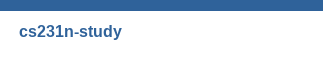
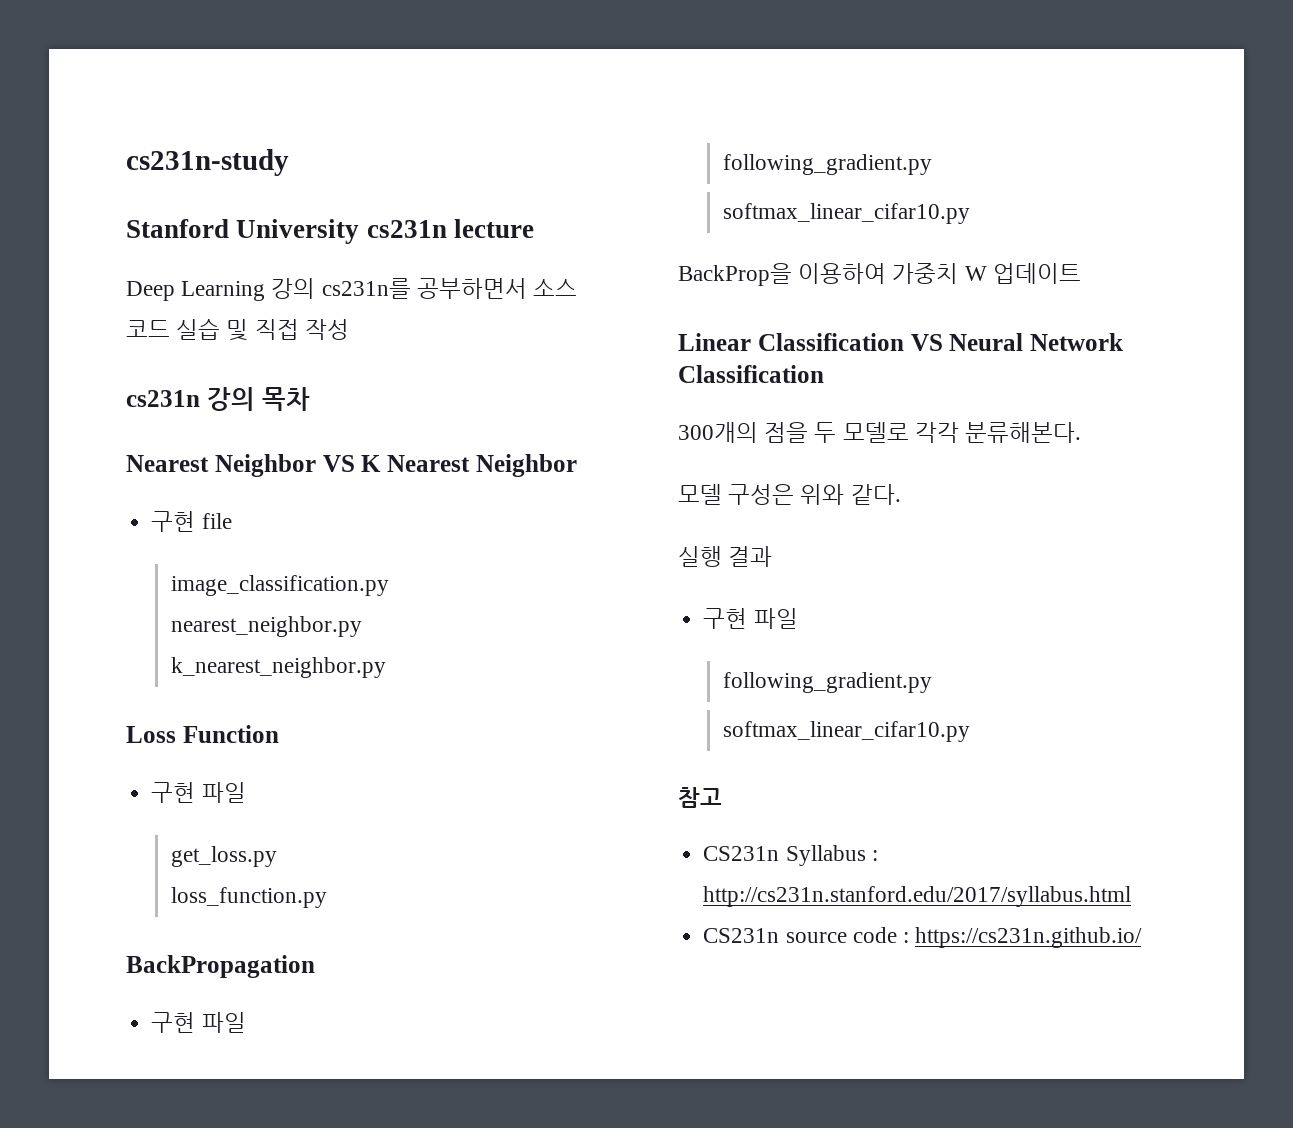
+ Stanford University cs231n lecture
+ Deep Learning 강의 cs231n를 공부하면서 소스 코드 실습 및 직접 작성
+ cs231n 강의 목차
+ Nearest Neighbor VS K Nearest Neighbor
+ 구현 file
+ image_classification.py
+ nearest_neighbor.py
+ k_nearest_neighbor.py
+ Loss Function
+ 구현 파일
+ get_loss.py
+ loss_function.py
+ BackPropagation
+ 구현 파일
+ following_gradient.py
+ softmax_linear_cifar10.py
+ BackProp을 이용하여 가중치 W 업데이트
+ Linear Classification VS Neural Network Classification
+ 300개의 점을 두 모델로 각각 분류해본다.
+ 모델 구성은 위와 같다.
+ 실행 결과
+ 구현 파일
+ following_gradient.py
+ softmax_linear_cifar10.py
+ 참고
+ CS231n Syllabus : http://cs231n.stanford.edu/2017/syllabus.html
+ CS231n source code : https://cs231n.github.io/

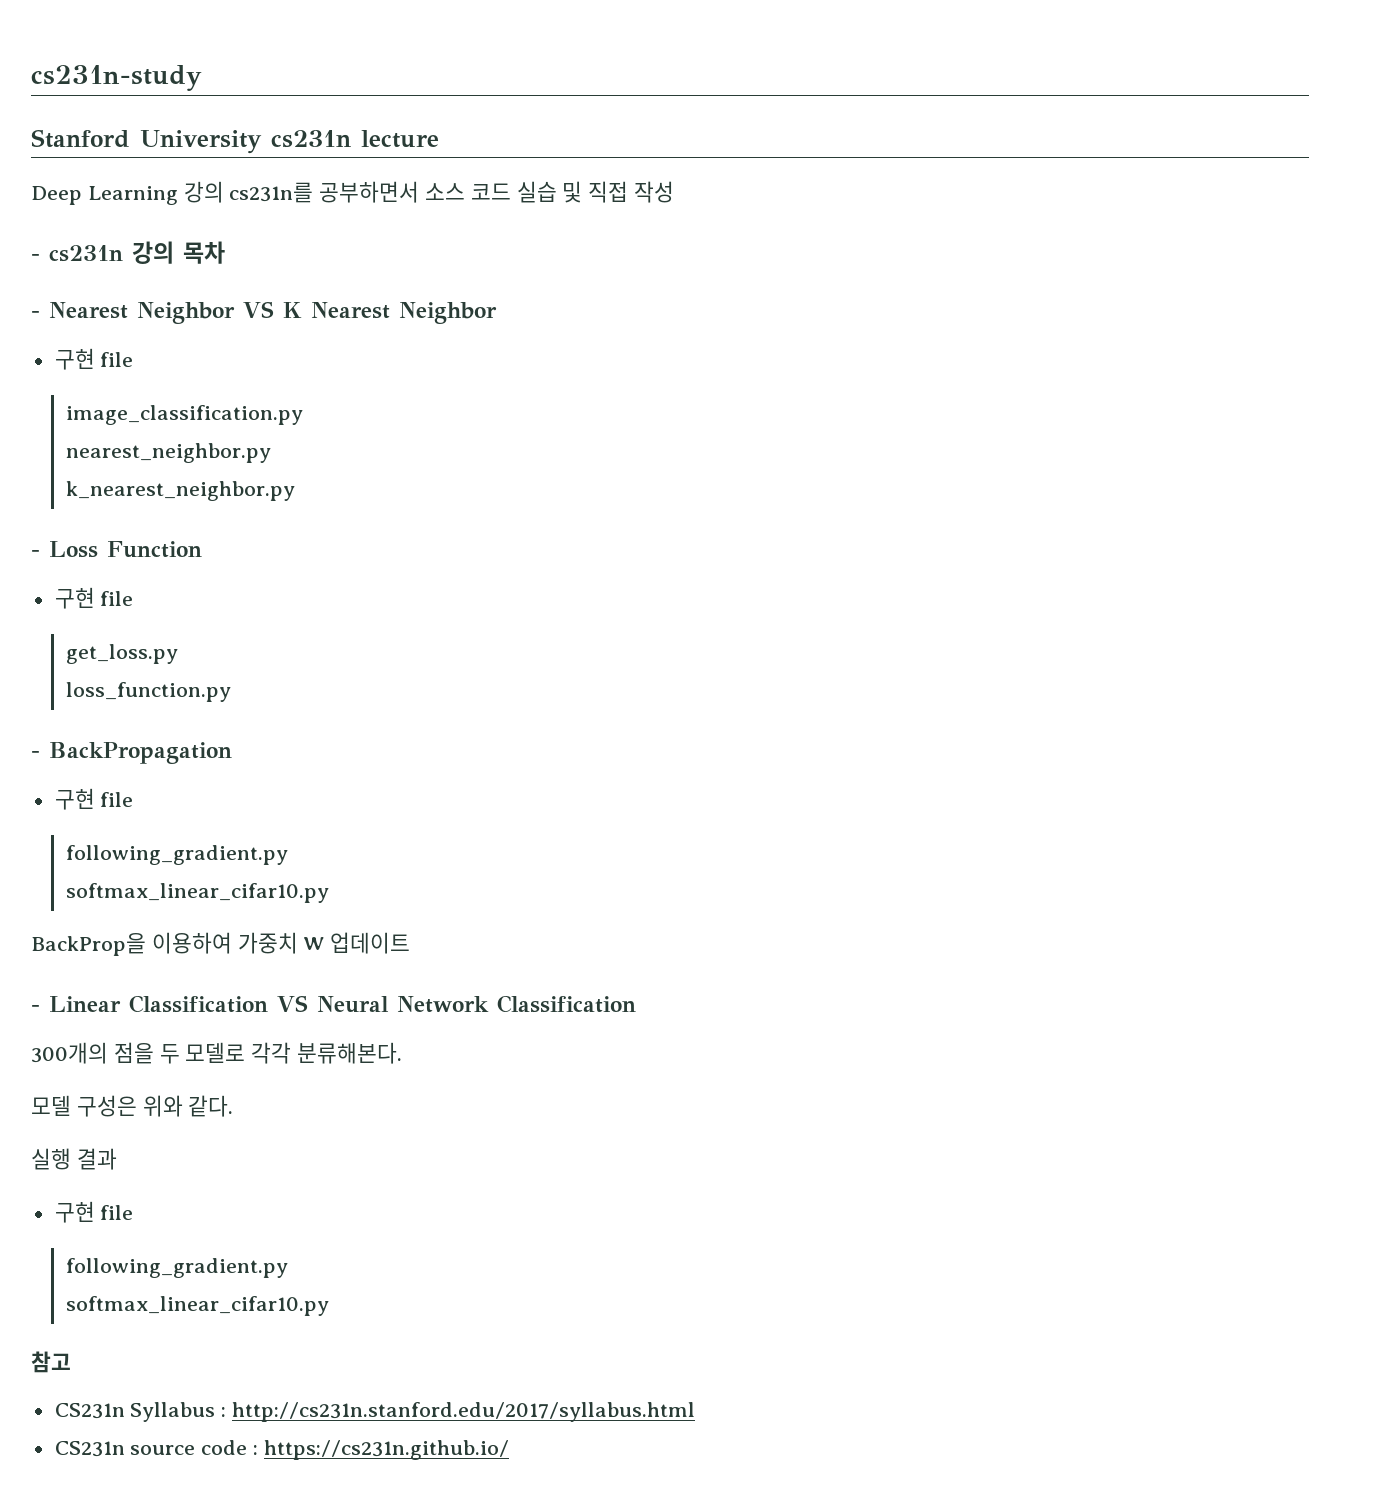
- cs231n 강의 목차
+ - cs231n 강의 목차
- Nearest Neighbor VS K Nearest Neighbor
+ - Nearest Neighbor VS K Nearest Neighbor
- Loss Function
- 구현 파일
+ - Loss Function
+ 구현 file
- BackPropagation
- 구현 파일
+ - BackPropagation
+ 구현 file
- Linear Classification VS Neural Network Classification
+ - Linear Classification VS Neural Network Classification
  실행 결과
- 구현 파일
+ 구현 file

